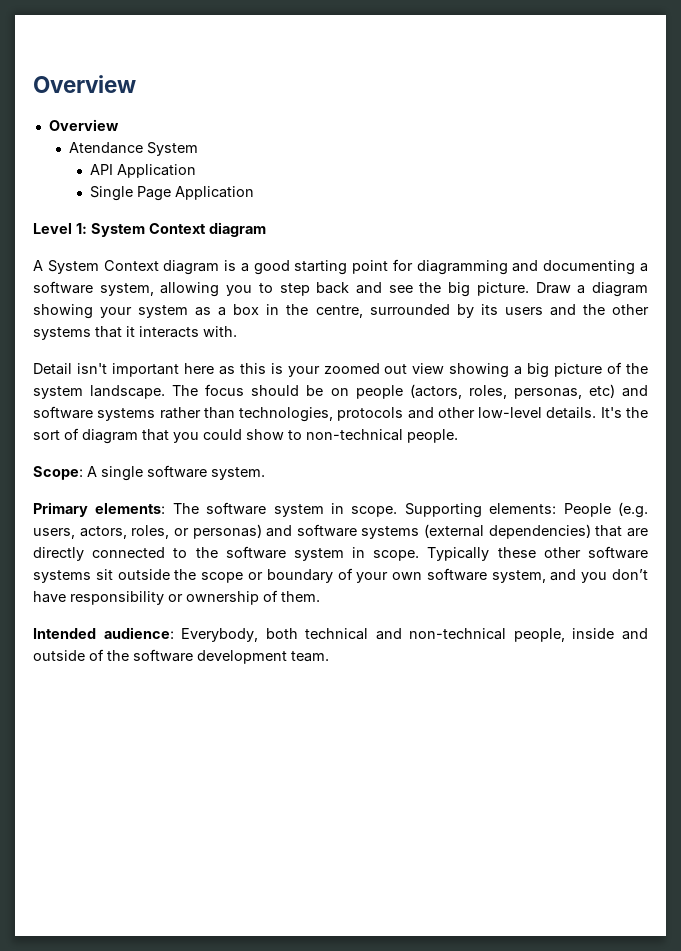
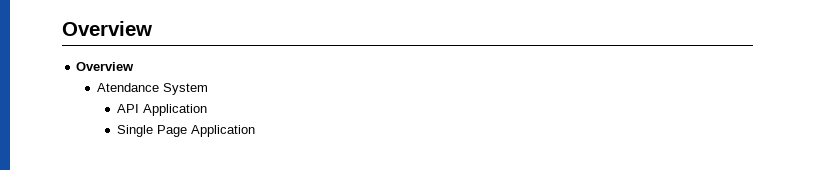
- Level 1: System Context diagram
- A System Context diagram is a good starting point for diagramming and documenting a software system, allowing you to step back and see the big picture. Draw a diagram showing your system as a box in the centre, surrounded by its users and the other systems that it interacts with.
- Detail isn't important here as this is your zoomed out view showing a big picture of the system landscape. The focus should be on people (actors, roles, personas, etc) and software systems rather than technologies, protocols and other low-level details. It's the sort of diagram that you could show to non-technical people.
- Scope: A single software system.
- Primary elements: The software system in scope. Supporting elements: People (e.g. users, actors, roles, or personas) and software systems (external dependencies) that are directly connected to the software system in scope. Typically these other software systems sit outside the scope or boundary of your own software system, and you don’t have responsibility or ownership of them.
- Intended audience: Everybody, both technical and non-technical people, inside and outside of the software development team.

